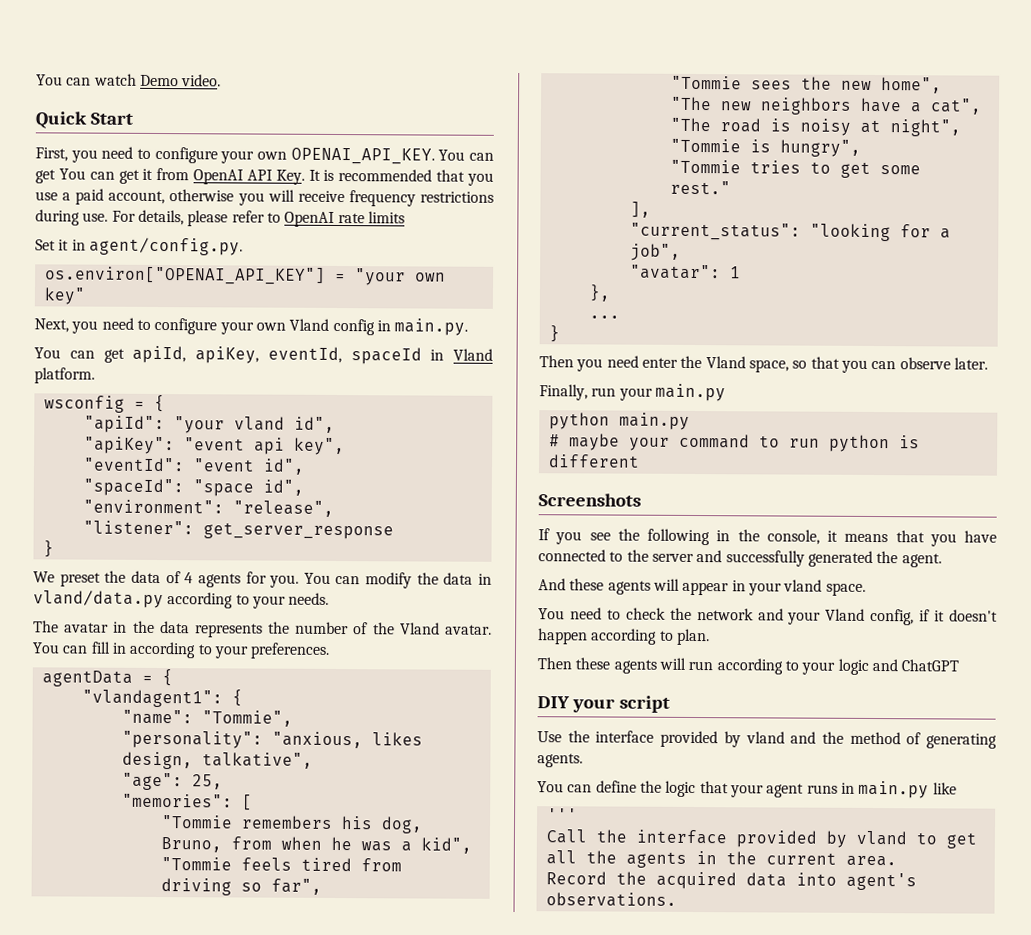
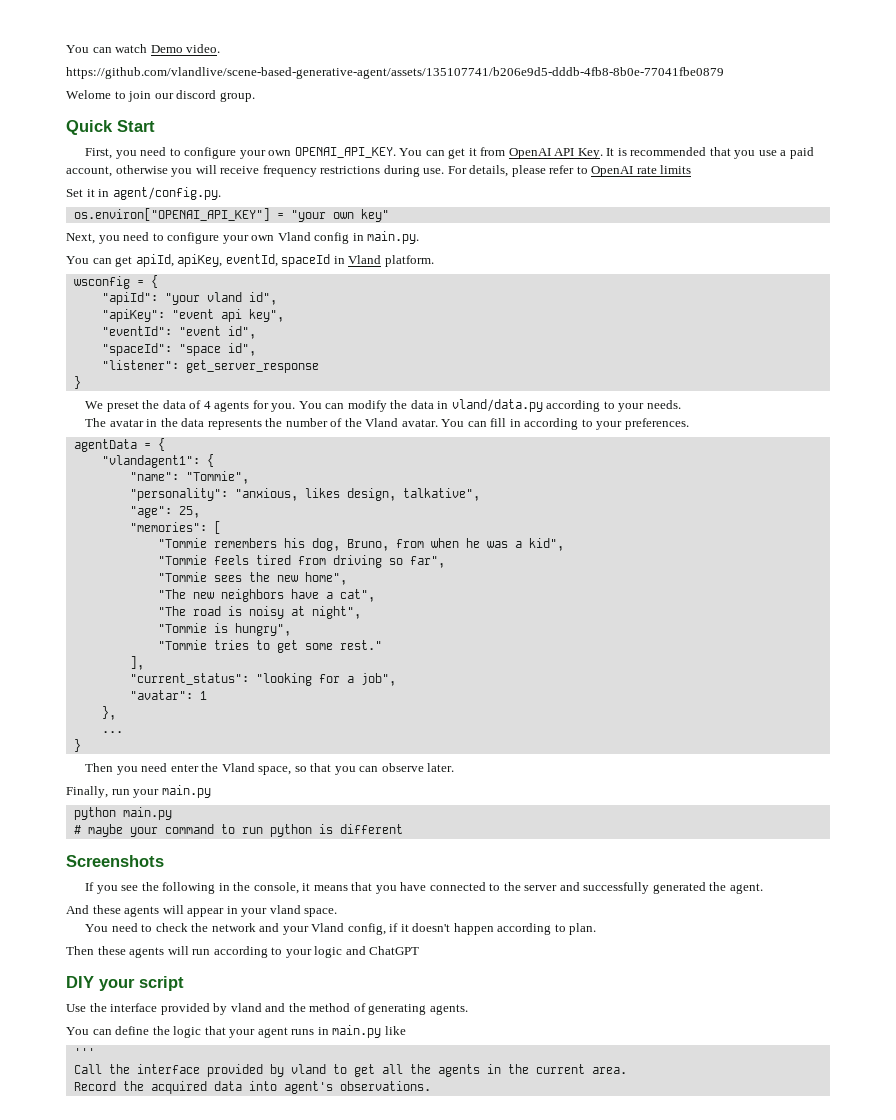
+ https://github.com/vlandlive/scene-based-generative-agent/assets/135107741/b206e9d5-dddb-4fb8-8b0e-77041fbe0879
+ Welome to join our discord group.
- You can get You can get it from OpenAI API Key. It is recommended that you use a paid account, otherwise you will receive frequency restrictions during use.
+ You can get it from OpenAI API Key. It is recommended that you use a paid account, otherwise you will receive frequency restrictions during use.
- "environment": "release",

